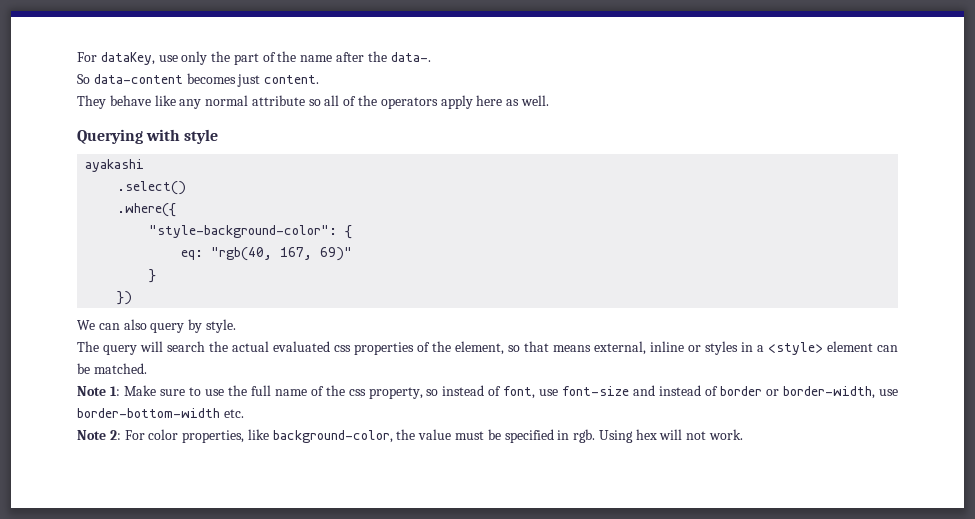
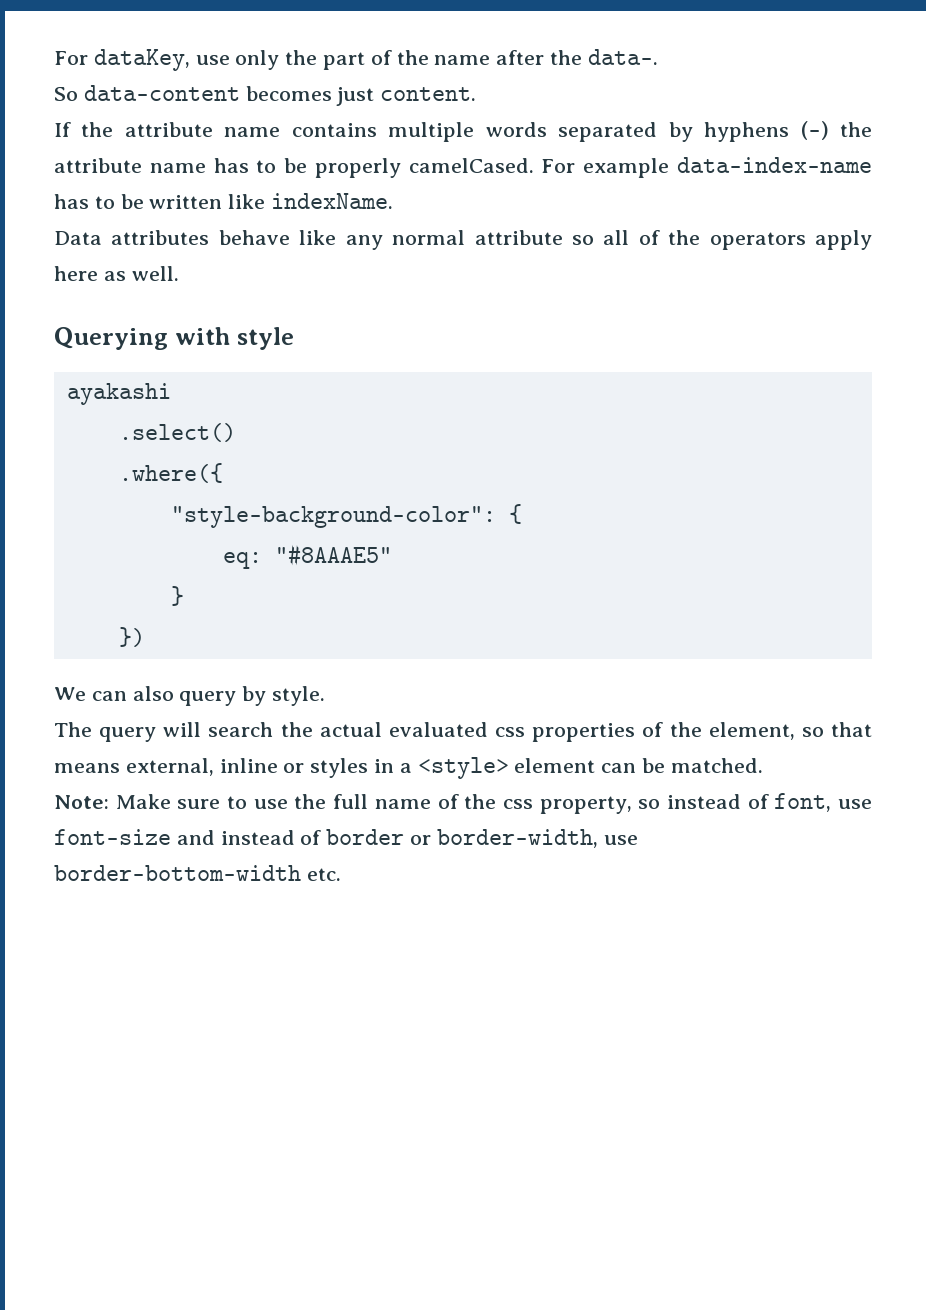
- They behave like any normal attribute so all of the operators apply here as well.
+ If the attribute name contains multiple words separated by hyphens (-) the attribute name has to be properly camelCased. For example data-index-name has to be written like indexName.
+ Data attributes behave like any normal attribute so all of the operators apply here as well.
- eq: "rgb(40, 167, 69)"
+ eq: "#8AAAE5"
- Note 1: Make sure to use the full name of the css property, so instead of font, use font-size and instead of border or border-width, use border-bottom-width etc.
+ Note: Make sure to use the full name of the css property, so instead of font, use font-size and instead of border or border-width, use border-bottom-width etc.
- Note 2: For color properties, like background-color, the value must be specified in rgb. Using hex will not work.

